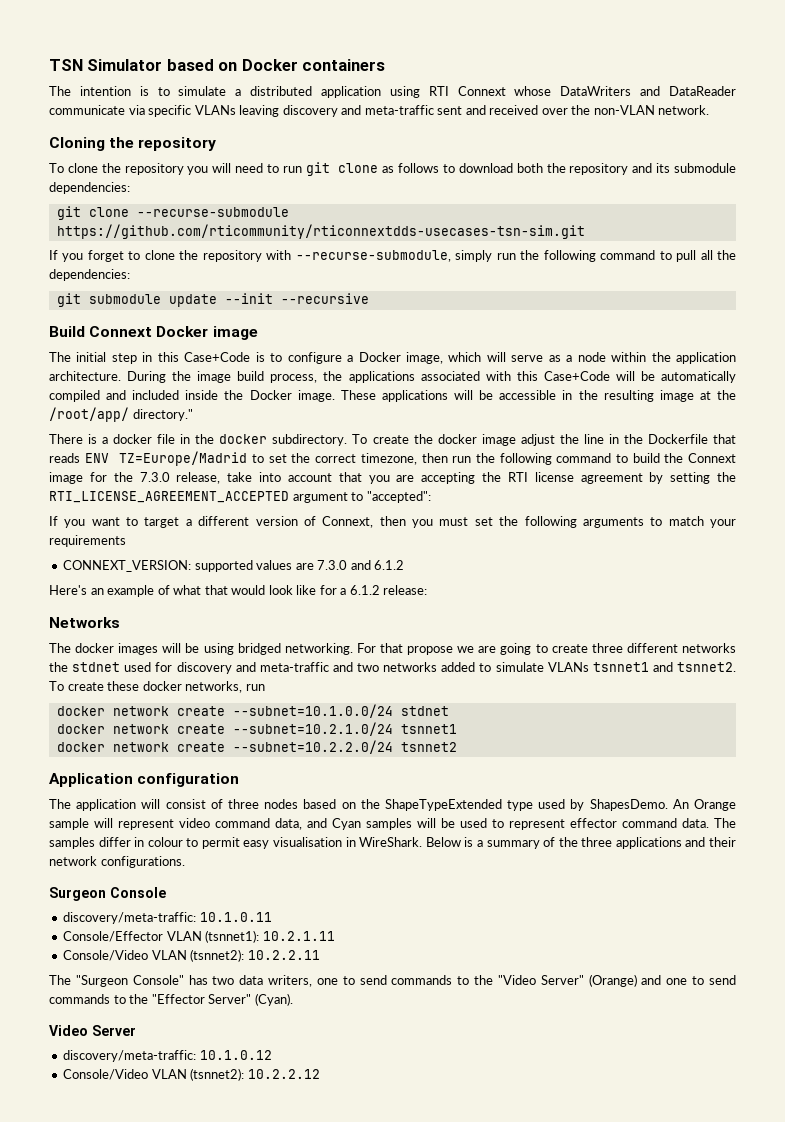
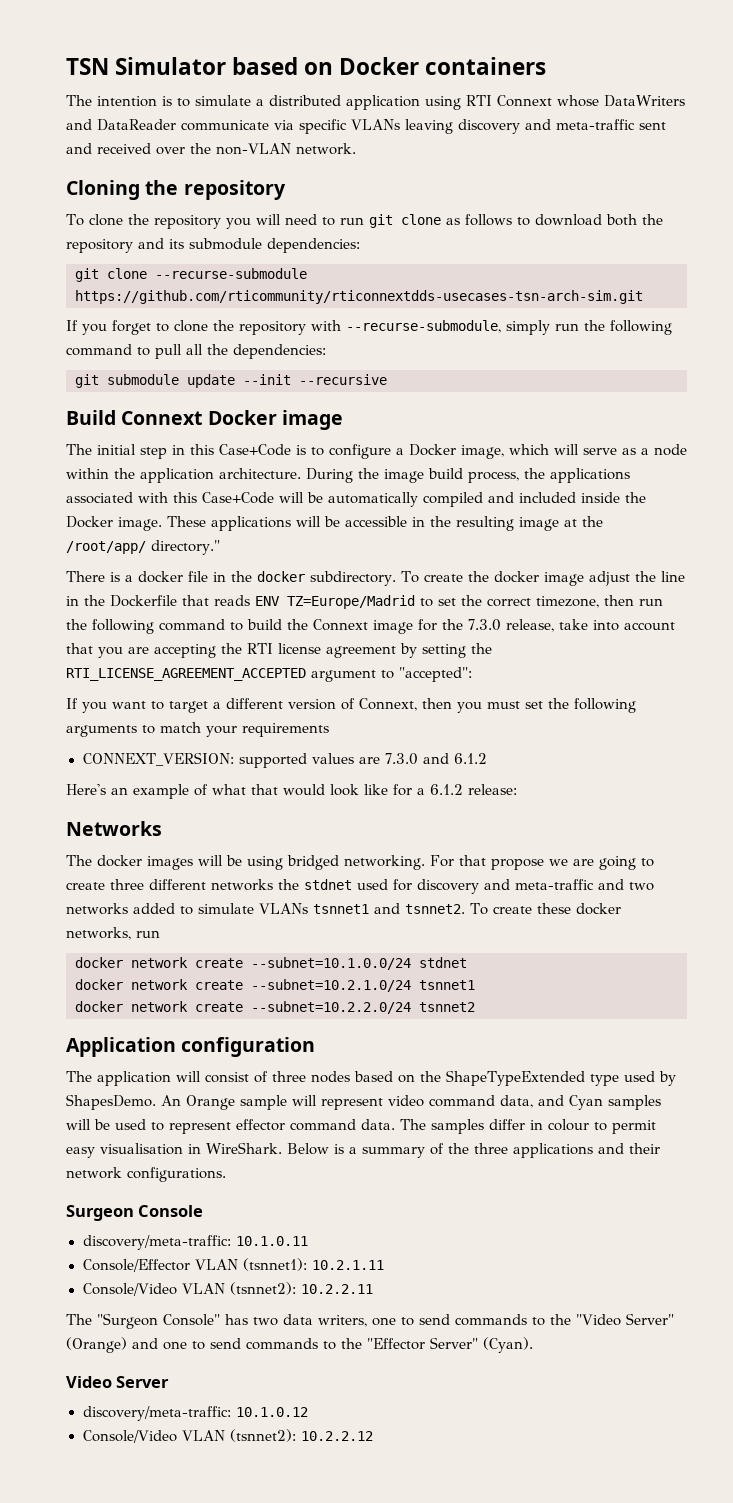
- git clone --recurse-submodule https://github.com/rticommunity/rticonnextdds-usecases-tsn-sim.git
+ git clone --recurse-submodule https://github.com/rticommunity/rticonnextdds-usecases-tsn-arch-sim.git

